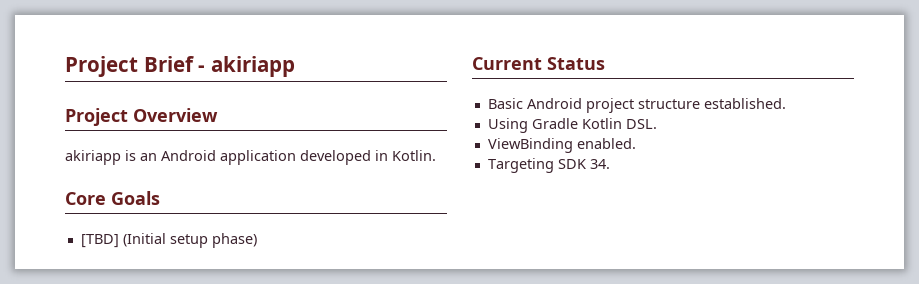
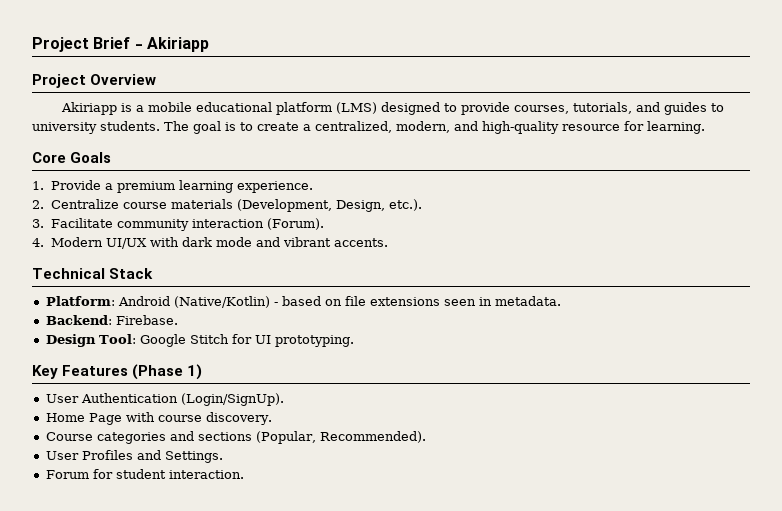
- Project Brief - akiriapp
+ Project Brief - Akiriapp
- akiriapp is an Android application developed in Kotlin.
+ Akiriapp is a mobile educational platform (LMS) designed to provide courses, tutorials, and guides to university students. The goal is to create a centralized, modern, and high-quality resource for learning.
  Core Goals
- [TBD] (Initial setup phase)
- Current Status
- Basic Android project structure established.
- Using Gradle Kotlin DSL.
- ViewBinding enabled.
- Targeting SDK 34.
+ 1. Provide a premium learning experience.
+ 2. Centralize course materials (Development, Design, etc.).
+ 3. Facilitate community interaction (Forum).
+ 4. Modern UI/UX with dark mode and vibrant accents.
+ Technical Stack
+ Platform: Android (Native/Kotlin) - based on file extensions seen in metadata.
+ Backend: Firebase.
+ Design Tool: Google Stitch for UI prototyping.
+ Key Features (Phase 1)
+ User Authentication (Login/SignUp).
+ Home Page with course discovery.
+ Course categories and sections (Popular, Recommended).
+ User Profiles and Settings.
+ Forum for student interaction.

